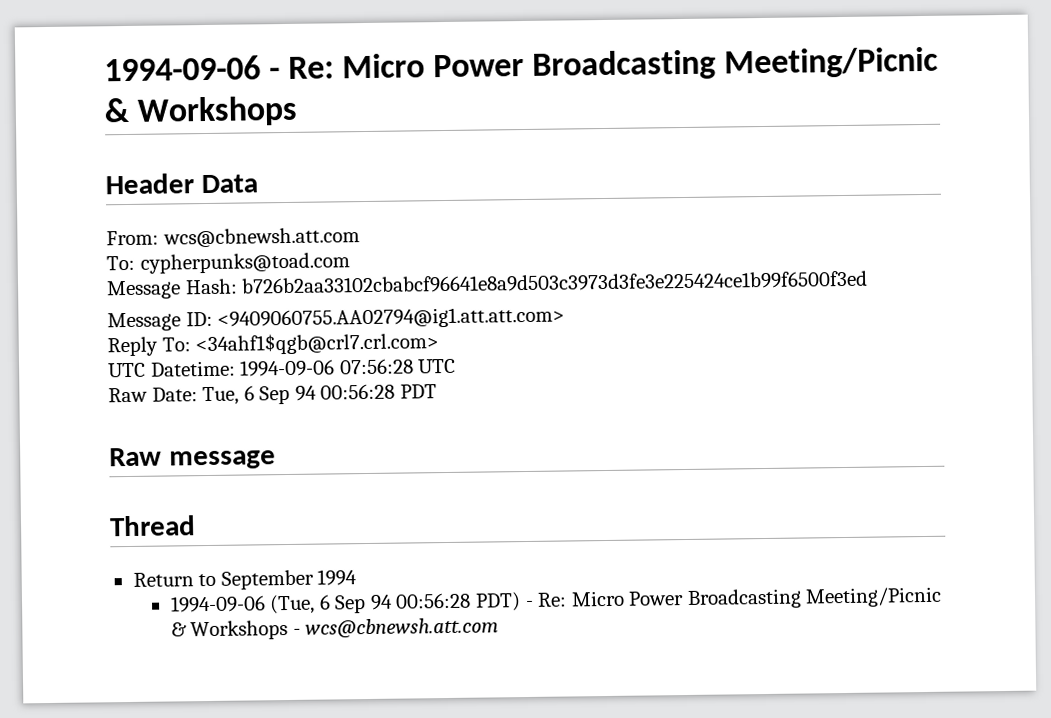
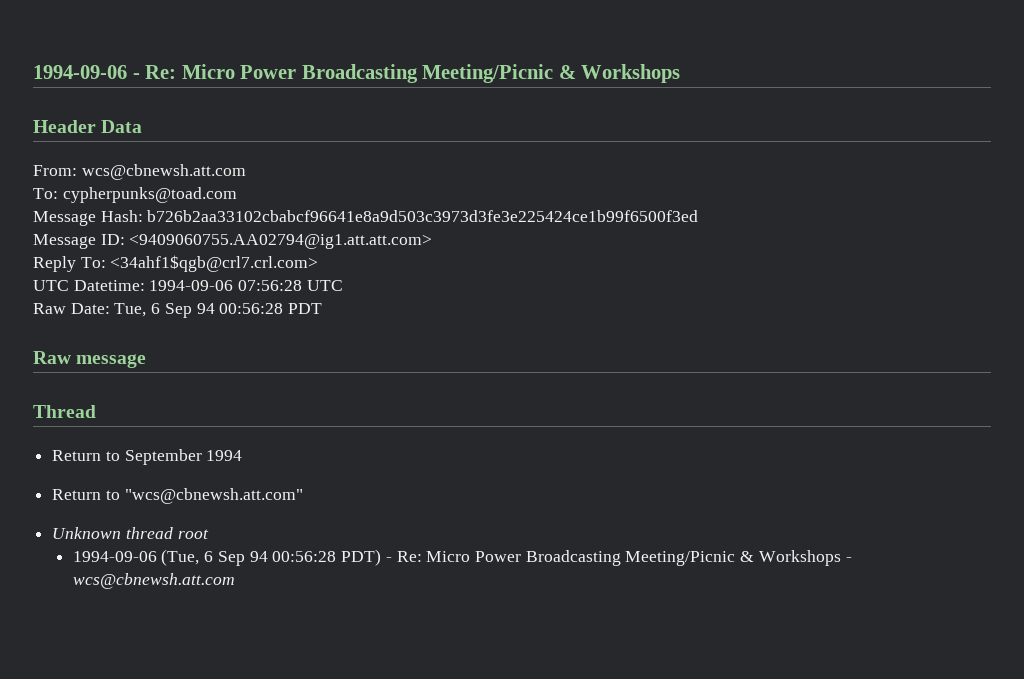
+ Return to "wcs@cbnewsh.att.com"
+ Unknown thread root

